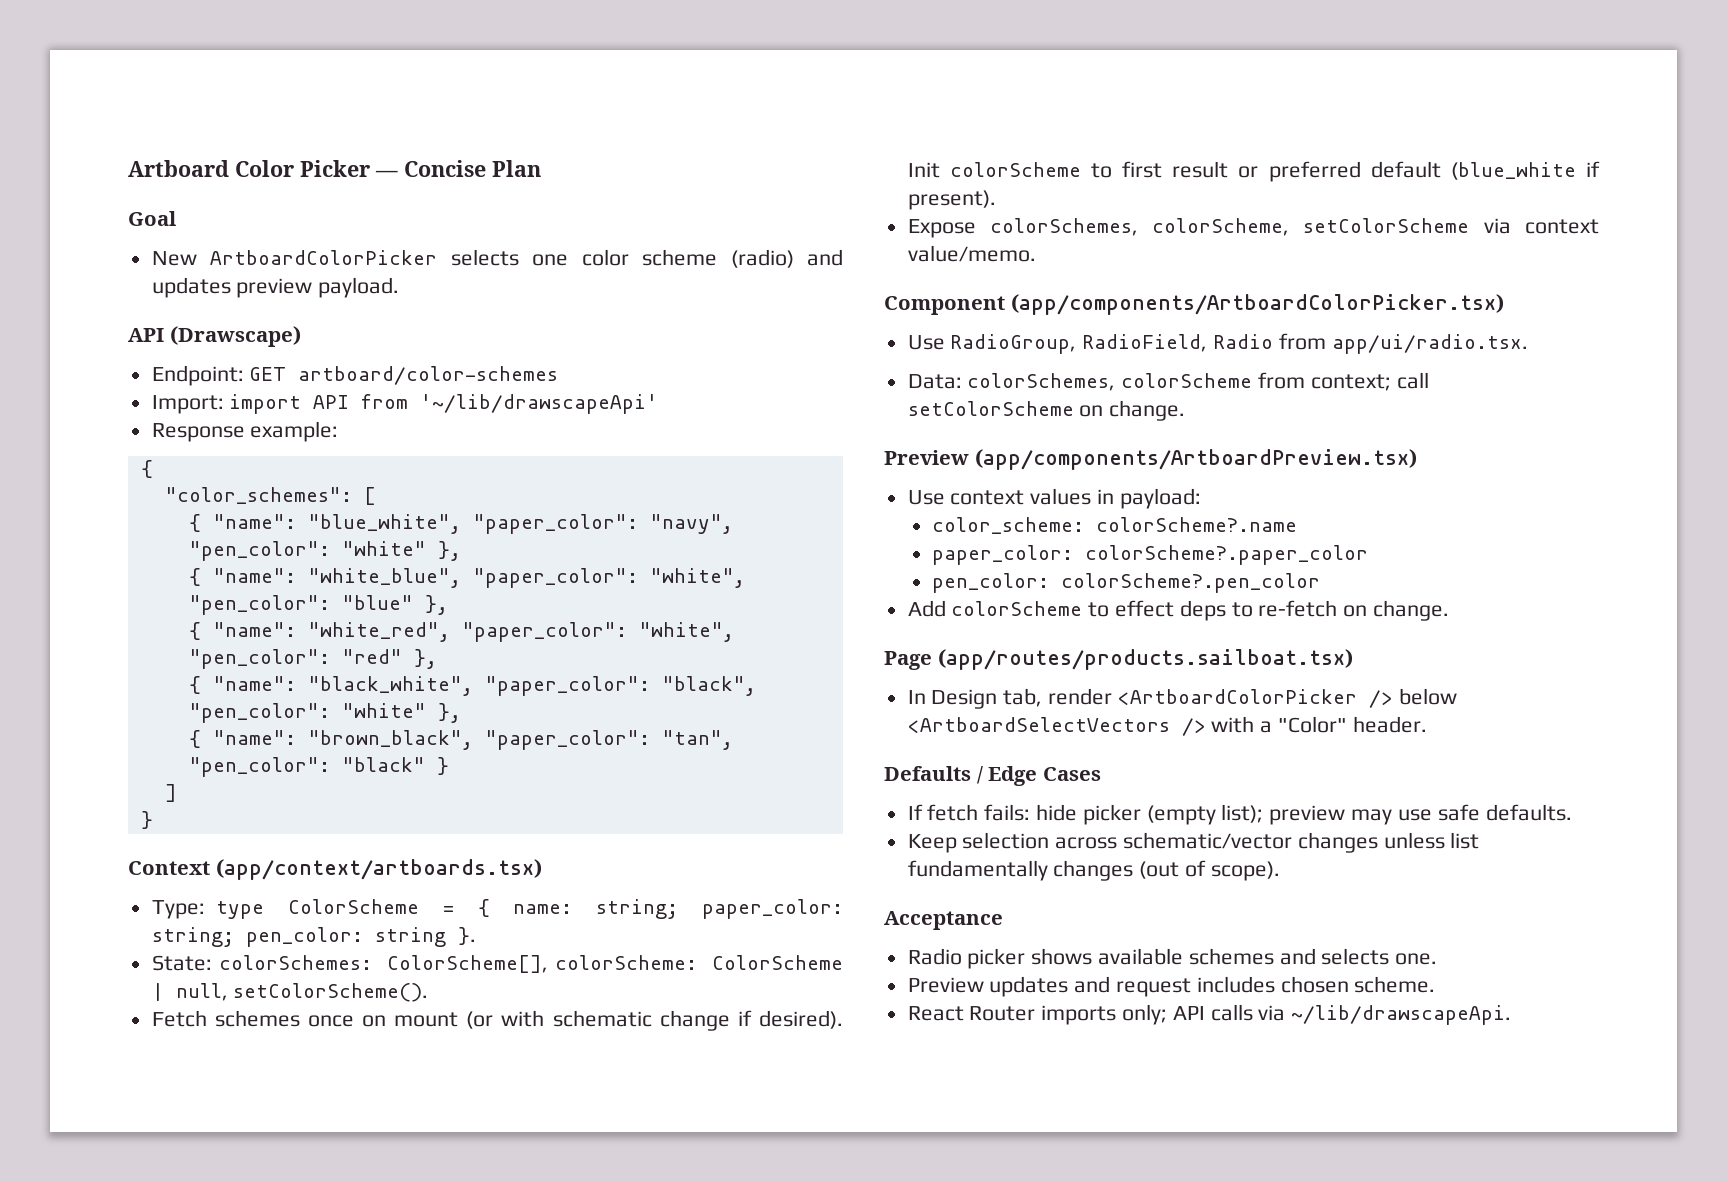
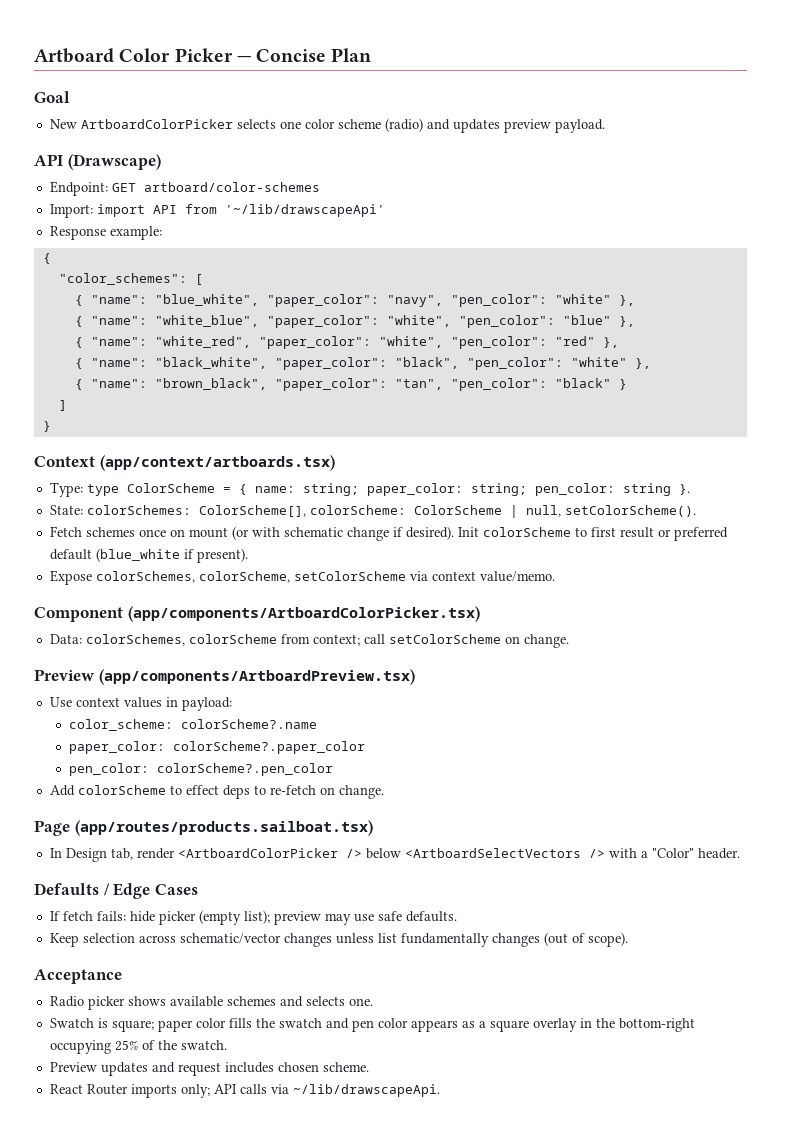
- Use RadioGroup, RadioField, Radio from app/ui/radio.tsx.
+ Swatch is square; paper color fills the swatch and pen color appears as a square overlay in the bottom-right occupying 25% of the swatch.

